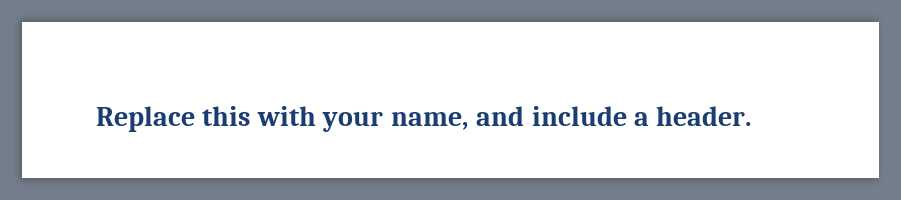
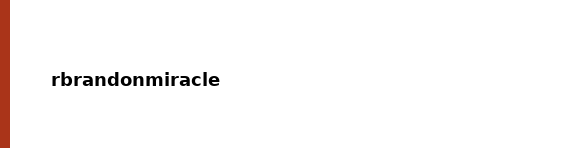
- Replace this with your name, and include a header.
+ rbrandonmiracle

